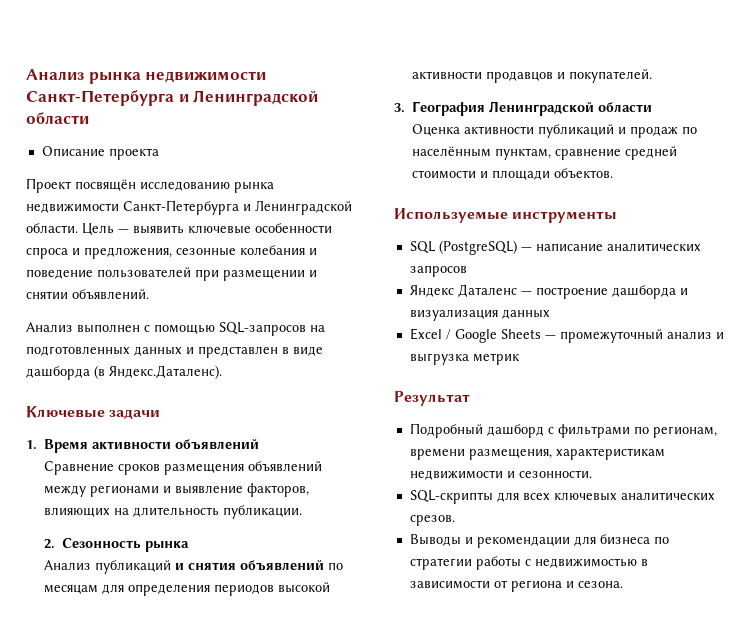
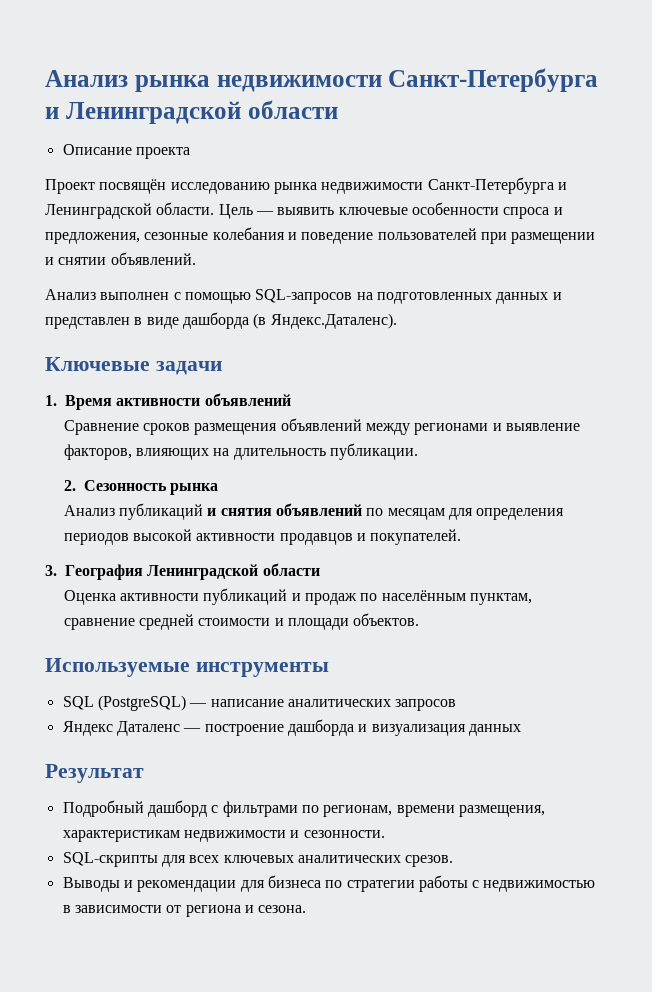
- Excel / Google Sheets — промежуточный анализ и выгрузка метрик

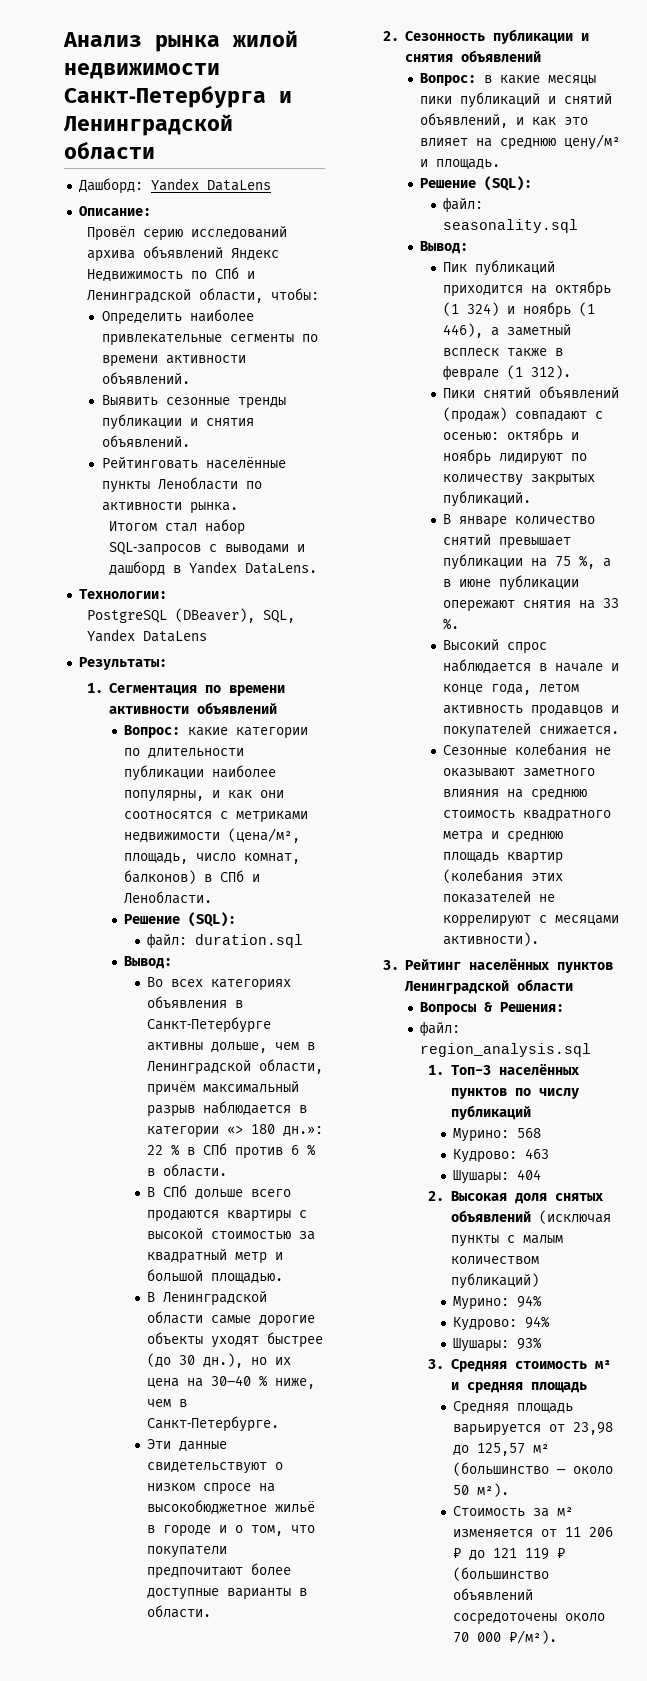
- Анализ рынка недвижимости Санкт‑Петербурга и Ленинградской области
+ Анализ рынка жилой недвижимости Санкт‑Петербурга и Ленинградской области
- Описание проекта
- Проект посвящён исследованию рынка недвижимости Санкт-Петербурга и Ленинградской области. Цель — выявить ключевые особенности спроса и предложения, сезонные колебания и поведение пользователей при размещении и снятии объявлений.
- Анализ выполнен с помощью SQL-запросов на подготовленных данных и представлен в виде дашборда (в Яндекс.Даталенс).
- Ключевые задачи
- 1. Время активности объявлений
- Сравнение сроков размещения объявлений между регионами и выявление факторов, влияющих на длительность публикации.
+ Дашборд: Yandex DataLens
+ Описание:
+ Провёл серию исследований архива объявлений Яндекс Недвижимость по СПб и Ленинградской области, чтобы:
+ Определить наиболее привлекательные сегменты по времени активности объявлений.
+ Выявить сезонные тренды публикации и снятия объявлений.
+ Рейтинговать населённые пункты Ленобласти по активности рынка.
+ Итогом стал набор SQL‑запросов с выводами и дашборд в Yandex DataLens.
+ Технологии:
+ PostgreSQL (DBeaver), SQL, Yandex DataLens
+ Результаты:
+ 1. Сегментация по времени активности объявлений
+ Вопрос: какие категории по длительности публикации наиболее популярны, и как они соотносятся с метриками недвижимости (цена/м², площадь, число комнат, балконов) в СПб и Ленобласти.
+ Решение (SQL):
+ файл: duration.sql
+ Вывод:
+ Во всех категориях объявления в Санкт‑Петербурге активны дольше, чем в Ленинградской области, причём максимальный разрыв наблюдается в категории «> 180 дн.»: 22 % в СПб против 6 % в области.
+ В СПб дольше всего продаются квартиры с высокой стоимостью за квадратный метр и большой площадью.
+ В Ленинградской области самые дорогие объекты уходят быстрее (до 30 дн.), но их цена на 30–40 % ниже, чем в Санкт‑Петербурге.
+ Эти данные свидетельствуют о низком спросе на высокобюджетное жильё в городе и о том, что покупатели предпочитают более доступные варианты в области.
- 2. Сезонность рынка
- Анализ публикаций и снятия объявлений по месяцам для определения периодов высокой активности продавцов и покупателей.
- 3. География Ленинградской области
- Оценка активности публикаций и продаж по населённым пунктам, сравнение средней стоимости и площади объектов.
- Используемые инструменты
- SQL (PostgreSQL) — написание аналитических запросов
- Яндекс Даталенс — построение дашборда и визуализация данных
- Результат
- Подробный дашборд с фильтрами по регионам, времени размещения, характеристикам недвижимости и сезонности.
- SQL-скрипты для всех ключевых аналитических срезов.
- Выводы и рекомендации для бизнеса по стратегии работы с недвижимостью в зависимости от региона и сезона.
+ 2. Сезонность публикации и снятия объявлений
+ Вопрос: в какие месяцы пики публикаций и снятий объявлений, и как это влияет на среднюю цену/м² и площадь.
+ Решение (SQL):
+ файл: seasonality.sql
+ Вывод:
+ Пик публикаций приходится на октябрь (1 324) и ноябрь (1 446), а заметный всплеск также в феврале (1 312).
+ Пики снятий объявлений (продаж) совпадают с осенью: октябрь и ноябрь лидируют по количеству закрытых публикаций.
+ В январе количество снятий превышает публикации на 75 %, а в июне публикации опережают снятия на 33 %.
+ Высокий спрос наблюдается в начале и конце года, летом активность продавцов и покупателей снижается.
+ Сезонные колебания не оказывают заметного влияния на среднюю стоимость квадратного метра и среднюю площадь квартир (колебания этих показателей не коррелируют с месяцами активности).
+ 3. Рейтинг населённых пунктов Ленинградской области
+ Вопросы & Решения:
+ файл: region_analysis.sql
+ 1. Топ-3 населённых пунктов по числу публикаций
+ Мурино: 568
+ Кудрово: 463
+ Шушары: 404
+ 2. Высокая доля снятых объявлений (исключая пункты с малым количеством публикаций)
+ Мурино: 94%
+ Кудрово: 94%
+ Шушары: 93%
+ 3. Средняя стоимость м² и средняя площадь
+ Средняя площадь варьируется от 23,98 до 125,57 м² (большинство — около 50 м²).
+ Стоимость за м² изменяется от 11 206 ₽ до 121 119 ₽ (большинство объявлений сосредоточены около 70 000 ₽/м²).

